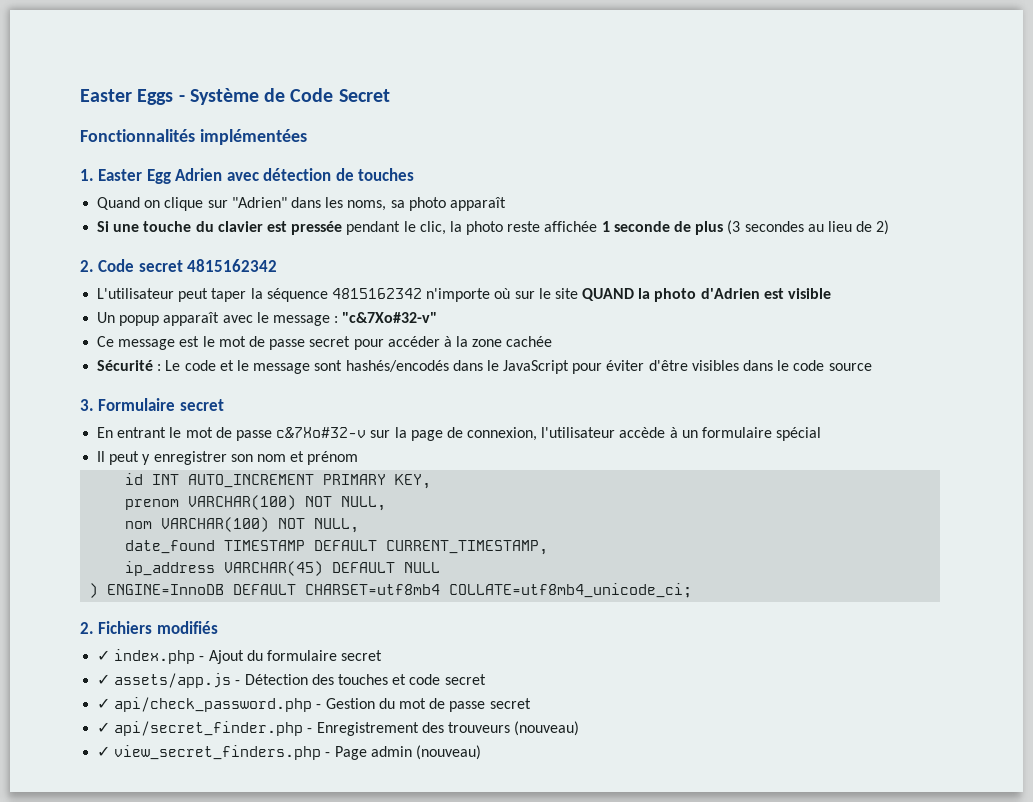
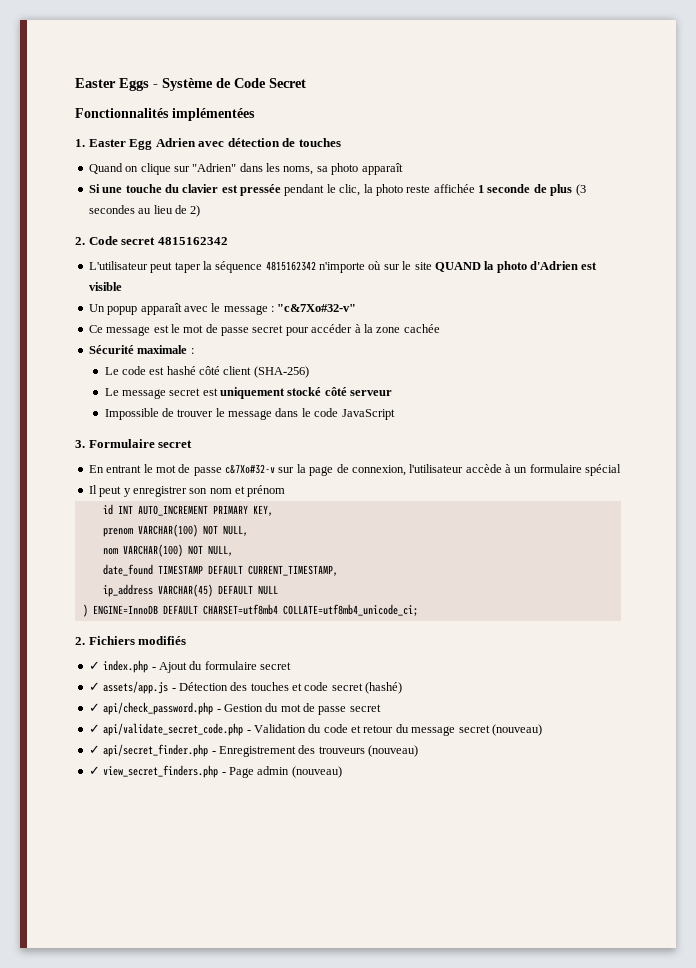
- Sécurité : Le code et le message sont hashés/encodés dans le JavaScript pour éviter d'être visibles dans le code source
+ Sécurité maximale :
+ Le code est hashé côté client (SHA-256)
+ Le message secret est uniquement stocké côté serveur
+ Impossible de trouver le message dans le code JavaScript
- ✓ assets/app.js - Détection des touches et code secret
+ ✓ assets/app.js - Détection des touches et code secret (hashé)
+ ✓ api/validate_secret_code.php - Validation du code et retour du message secret (nouveau)

